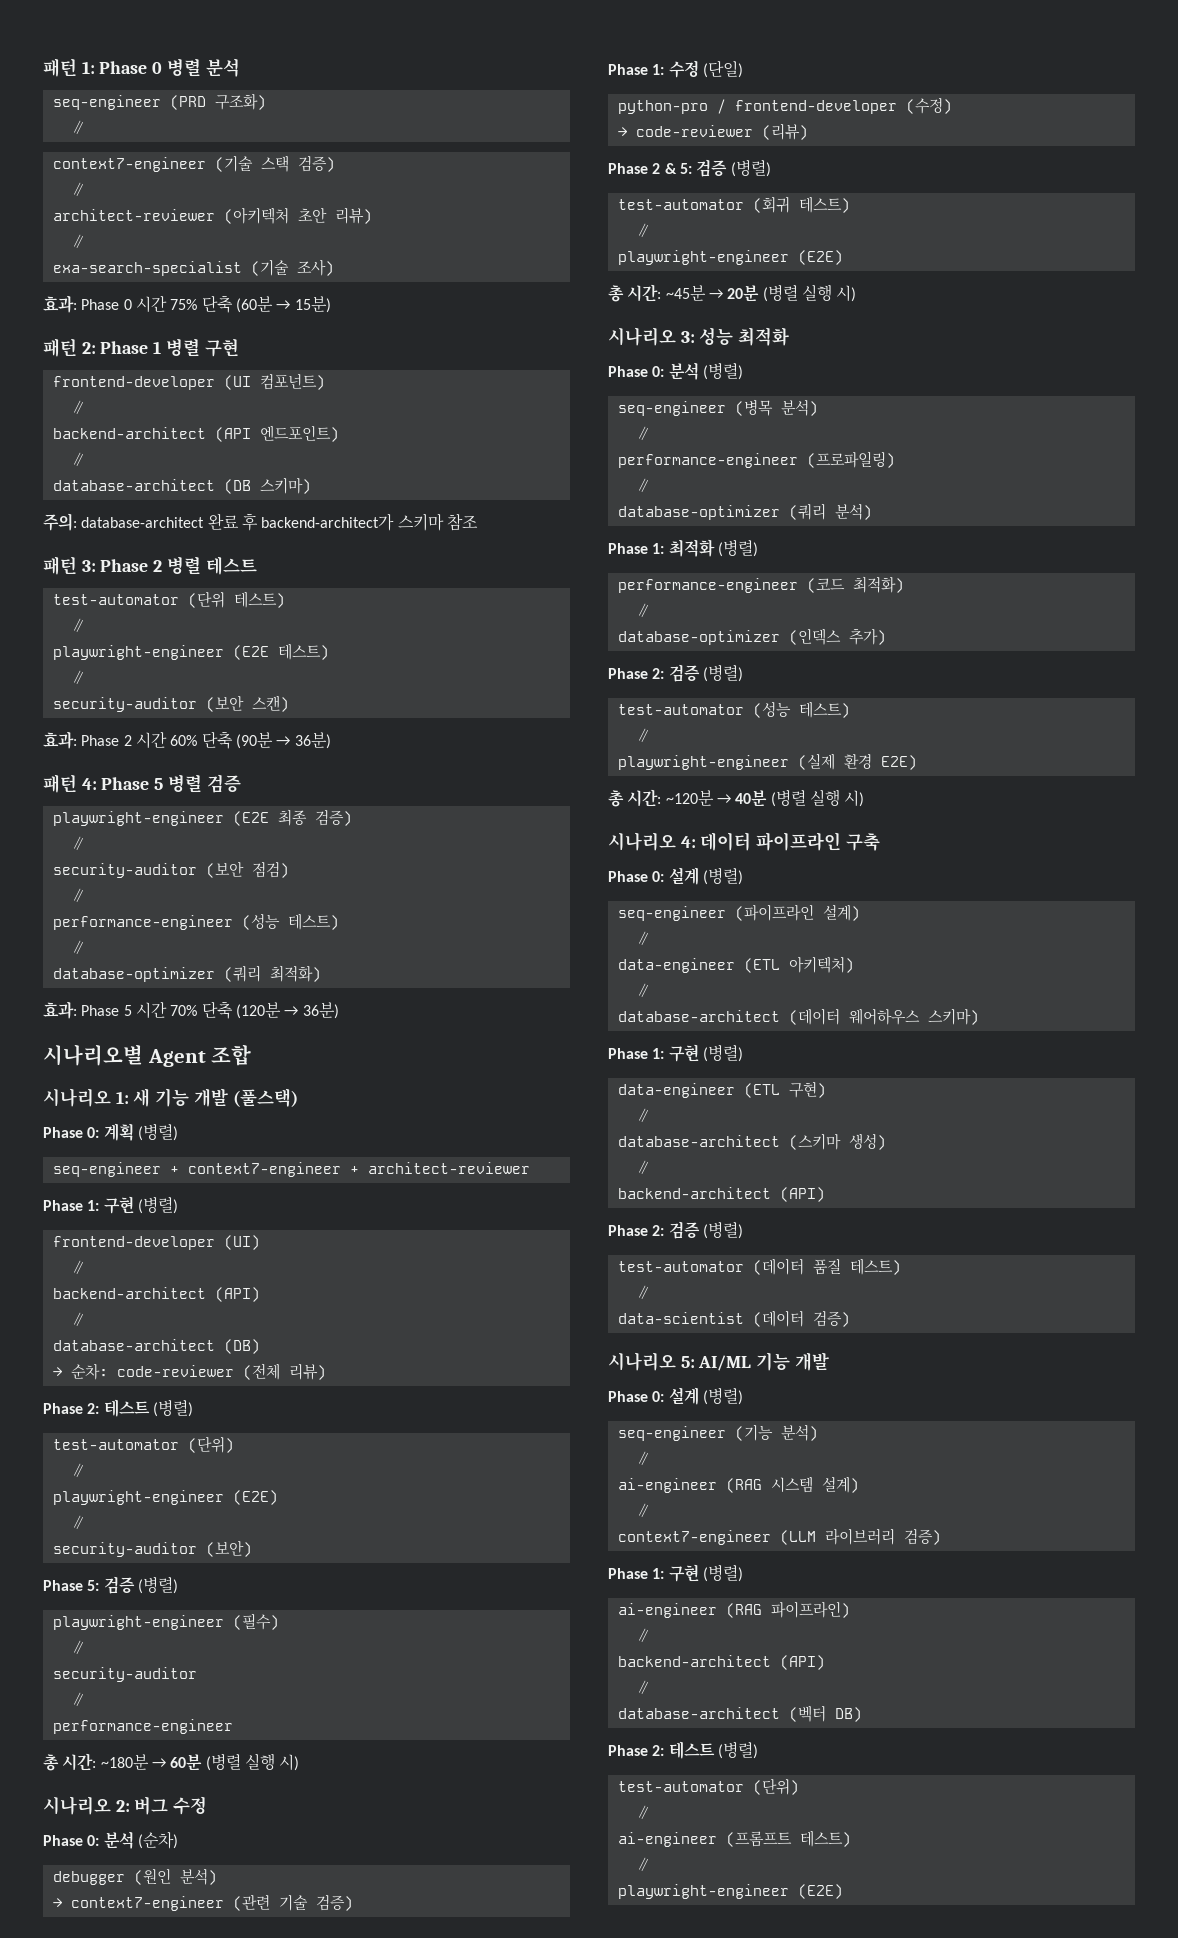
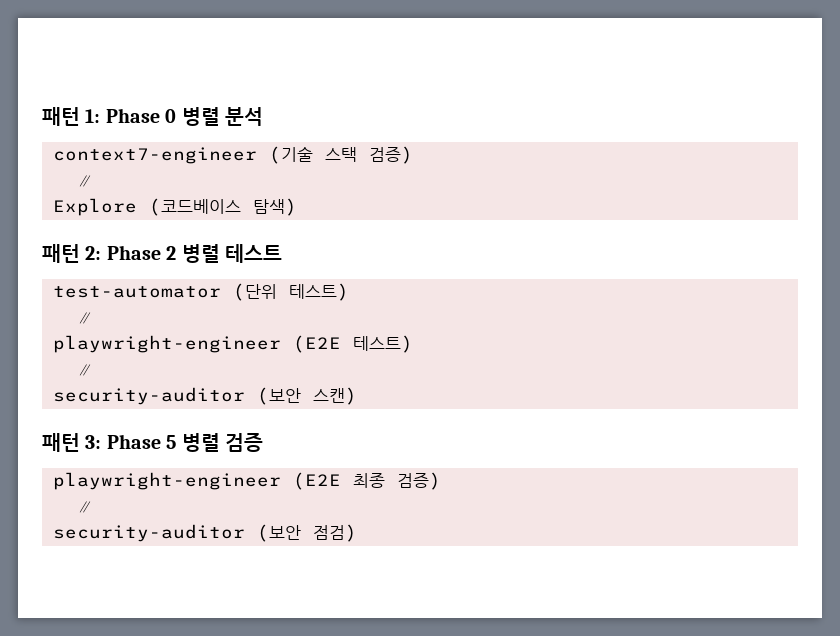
- seq-engineer (PRD 구조화)
- ∥
- architect-reviewer (아키텍처 초안 리뷰)
- ∥
- exa-search-specialist (기술 조사)
- 효과: Phase 0 시간 75% 단축 (60분 → 15분)
- 패턴 2: Phase 1 병렬 구현
- frontend-developer (UI 컴포넌트)
- ∥
- backend-architect (API 엔드포인트)
- ∥
- database-architect (DB 스키마)
- 주의: database-architect 완료 후 backend-architect가 스키마 참조
- 패턴 3: Phase 2 병렬 테스트
+ Explore (코드베이스 탐색)
+ 패턴 2: Phase 2 병렬 테스트
- 효과: Phase 2 시간 60% 단축 (90분 → 36분)
- 패턴 4: Phase 5 병렬 검증
+ 패턴 3: Phase 5 병렬 검증
  security-auditor (보안 점검)
- ∥
- performance-engineer (성능 테스트)
- ∥
- database-optimizer (쿼리 최적화)
- 효과: Phase 5 시간 70% 단축 (120분 → 36분)
- 시나리오별 Agent 조합
- 시나리오 1: 새 기능 개발 (풀스택)
- Phase 0: 계획 (병렬)
- seq-engineer + context7-engineer + architect-reviewer
- Phase 1: 구현 (병렬)
- frontend-developer (UI)
- ∥
- backend-architect (API)
- ∥
- database-architect (DB)
- → 순차: code-reviewer (전체 리뷰)
- Phase 2: 테스트 (병렬)
- test-automator (단위)
- ∥
- playwright-engineer (E2E)
- ∥
- security-auditor (보안)
- Phase 5: 검증 (병렬)
- playwright-engineer (필수)
- ∥
- security-auditor
- ∥
- performance-engineer
- 총 시간: ~180분 → 60분 (병렬 실행 시)
- 시나리오 2: 버그 수정
- Phase 0: 분석 (순차)
- debugger (원인 분석)
- → context7-engineer (관련 기술 검증)
- Phase 1: 수정 (단일)
- python-pro / frontend-developer (수정)
- → code-reviewer (리뷰)
- Phase 2 & 5: 검증 (병렬)
- test-automator (회귀 테스트)
- ∥
- playwright-engineer (E2E)
- 총 시간: ~45분 → 20분 (병렬 실행 시)
- 시나리오 3: 성능 최적화
- Phase 0: 분석 (병렬)
- seq-engineer (병목 분석)
- ∥
- performance-engineer (프로파일링)
- ∥
- database-optimizer (쿼리 분석)
- Phase 1: 최적화 (병렬)
- performance-engineer (코드 최적화)
- ∥
- database-optimizer (인덱스 추가)
- Phase 2: 검증 (병렬)
- test-automator (성능 테스트)
- ∥
- playwright-engineer (실제 환경 E2E)
- 총 시간: ~120분 → 40분 (병렬 실행 시)
- 시나리오 4: 데이터 파이프라인 구축
- Phase 0: 설계 (병렬)
- seq-engineer (파이프라인 설계)
- ∥
- data-engineer (ETL 아키텍처)
- ∥
- database-architect (데이터 웨어하우스 스키마)
- Phase 1: 구현 (병렬)
- data-engineer (ETL 구현)
- ∥
- database-architect (스키마 생성)
- ∥
- backend-architect (API)
- Phase 2: 검증 (병렬)
- test-automator (데이터 품질 테스트)
- ∥
- data-scientist (데이터 검증)
- 시나리오 5: AI/ML 기능 개발
- Phase 0: 설계 (병렬)
- seq-engineer (기능 분석)
- ∥
- ai-engineer (RAG 시스템 설계)
- ∥
- context7-engineer (LLM 라이브러리 검증)
- Phase 1: 구현 (병렬)
- ai-engineer (RAG 파이프라인)
- ∥
- backend-architect (API)
- ∥
- database-architect (벡터 DB)
- Phase 2: 테스트 (병렬)
- test-automator (단위)
- ∥
- ai-engineer (프롬프트 테스트)
- ∥
- playwright-engineer (E2E)

